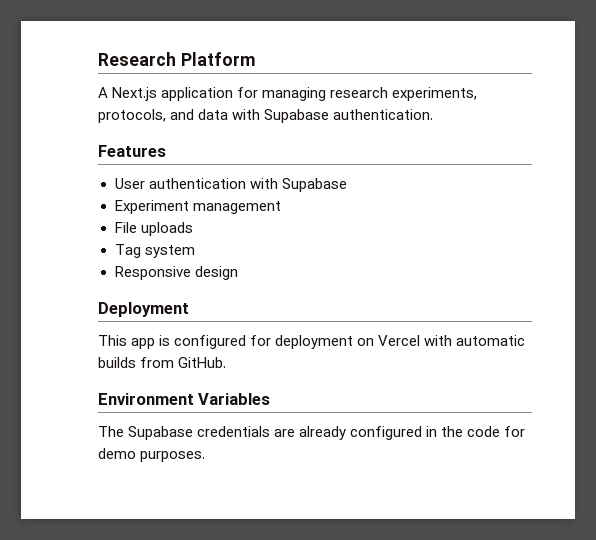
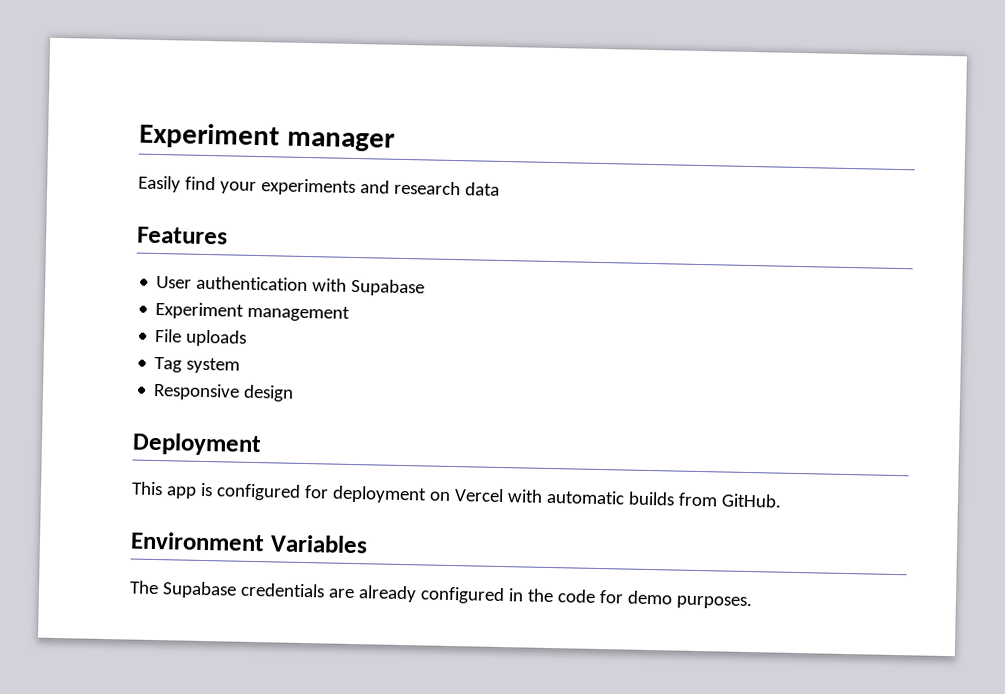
- Research Platform
- A Next.js application for managing research experiments, protocols, and data with Supabase authentication.
+ Experiment manager
+ Easily find your experiments and research data

